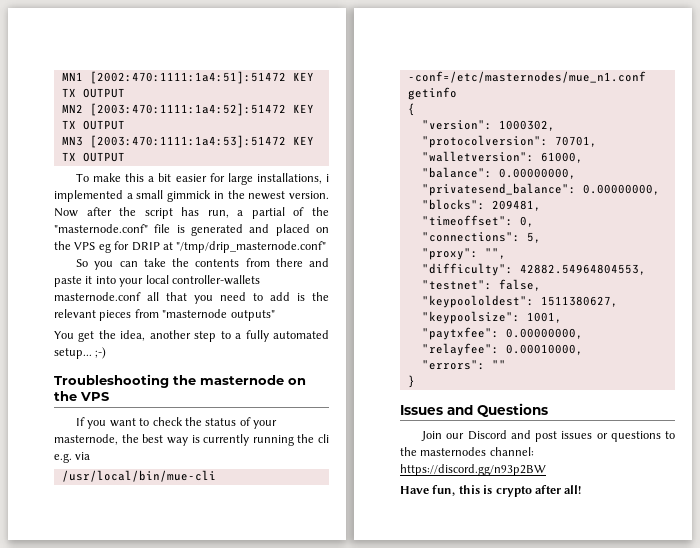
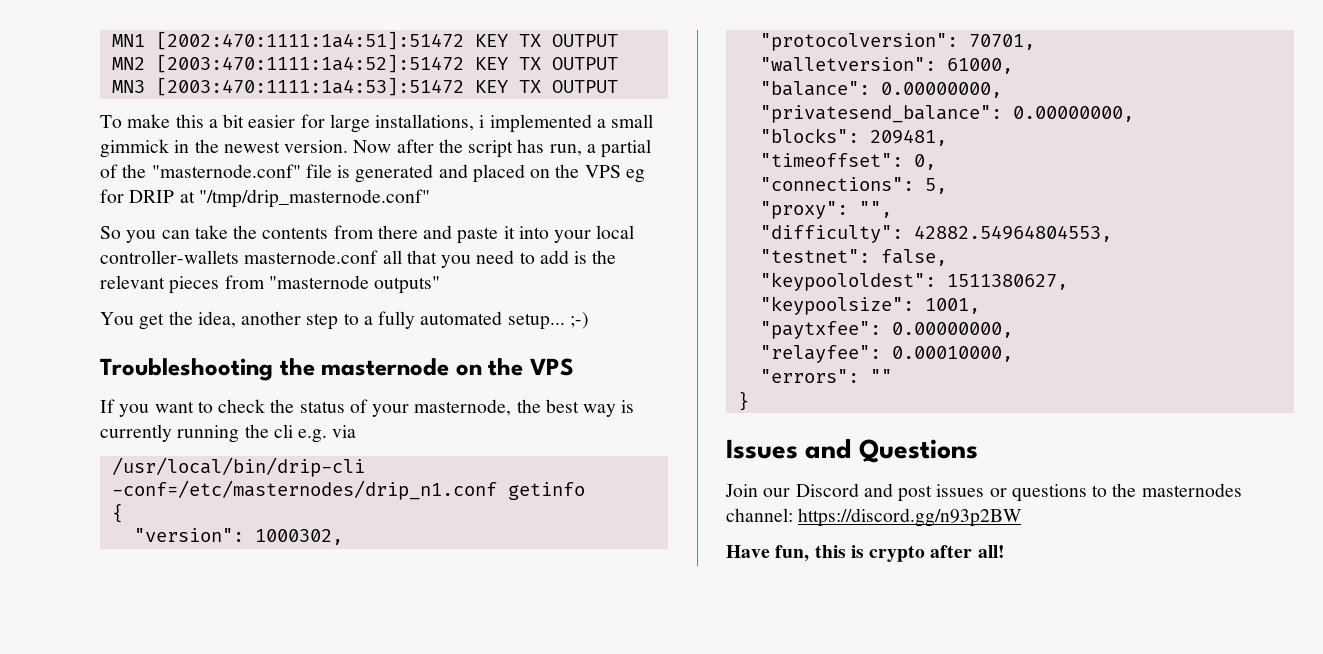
- /usr/local/bin/mue-cli -conf=/etc/masternodes/mue_n1.conf getinfo
+ /usr/local/bin/drip-cli -conf=/etc/masternodes/drip_n1.conf getinfo

